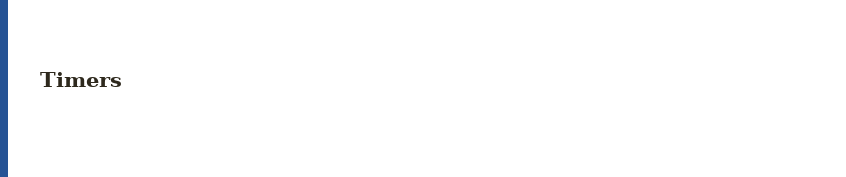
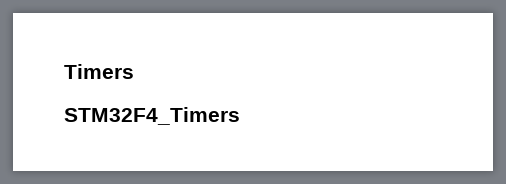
+ STM32F4_Timers

